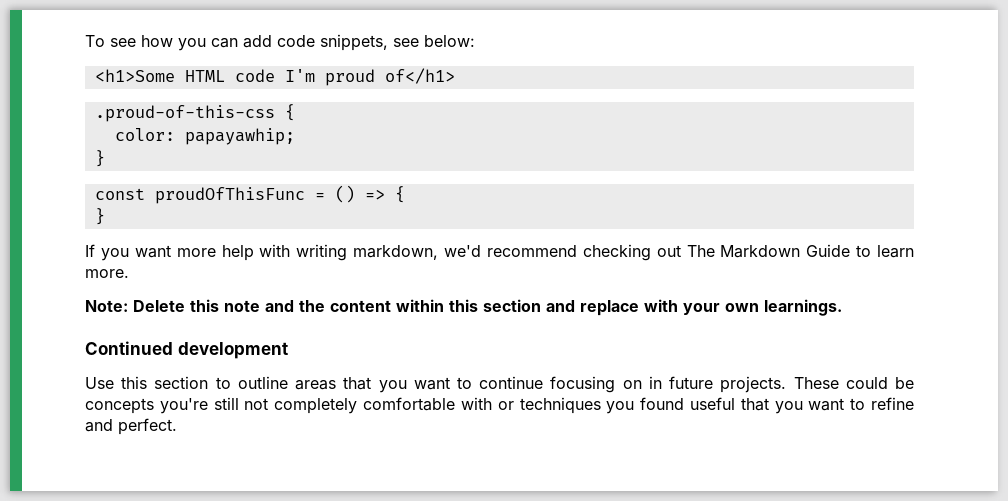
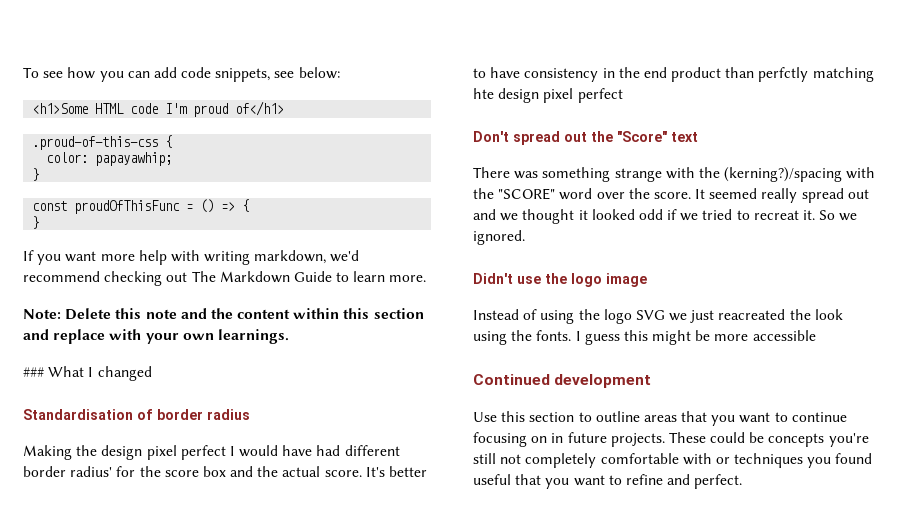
+ ### What I changed
+ Standardisation of border radius
+ Making the design pixel perfect I would have had different border radius' for the score box and the actual score. It's better to have consistency in the end product than perfctly matching hte design pixel perfect
+ Don't spread out the "Score" text
+ There was something strange with the (kerning?)/spacing with the "SCORE" word over the score. It seemed really spread out and we thought it looked odd if we tried to recreat it. So we ignored.
+ Didn't use the logo image
+ Instead of using the logo SVG we just reacreated the look using the fonts. I guess this might be more accessible

